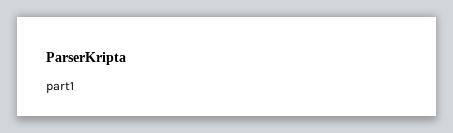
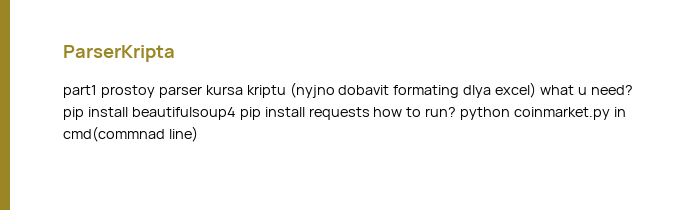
- part1
+ part1 prostoy parser kursa kriptu (nyjno dobavit formating dlya excel) what u need? pip install beautifulsoup4 pip install requests how to run? python coinmarket.py in cmd(commnad line)

